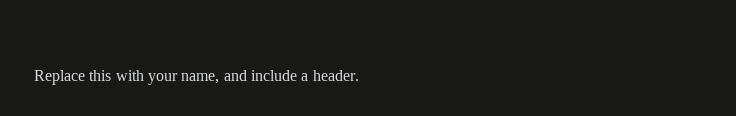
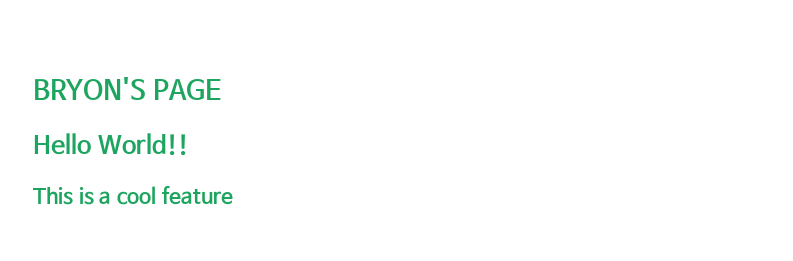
- Replace this with your name, and include a header.
+ BRYON'S PAGE
+ Hello World!!
+ This is a cool feature

